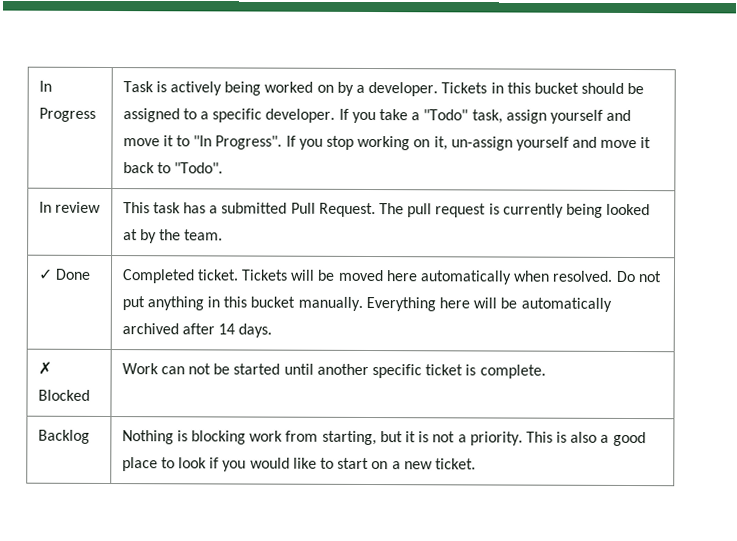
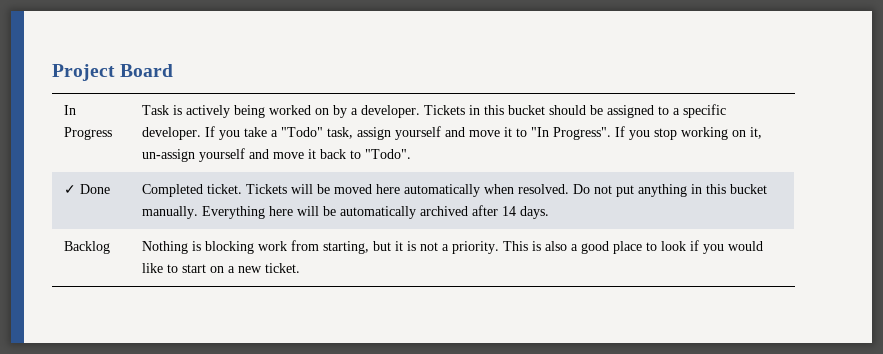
+ Project Board
- In review | This task has a submitted Pull Request. The pull request is currently being looked at by the team.
- ✗ Blocked | Work can not be started until another specific ticket is complete.

